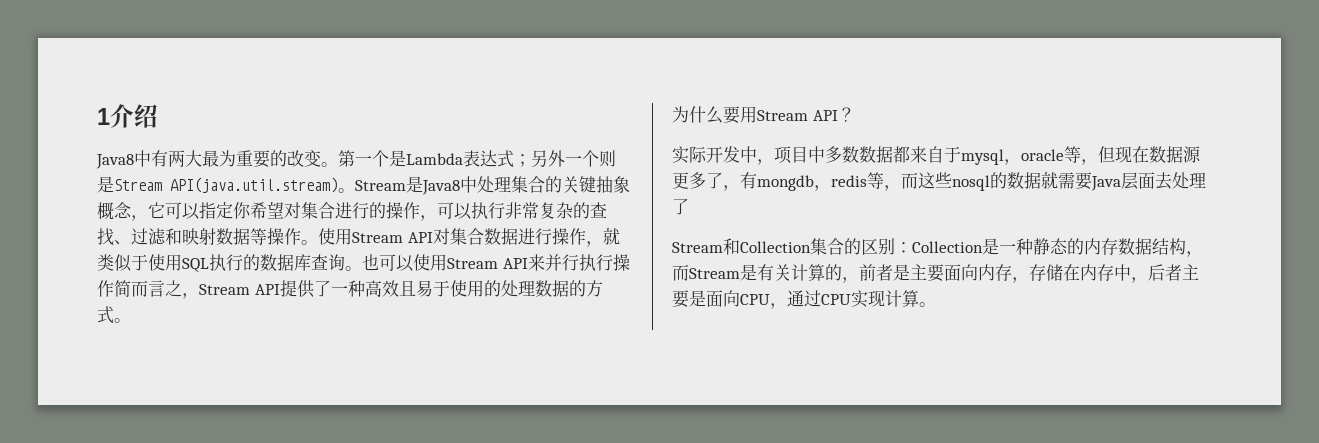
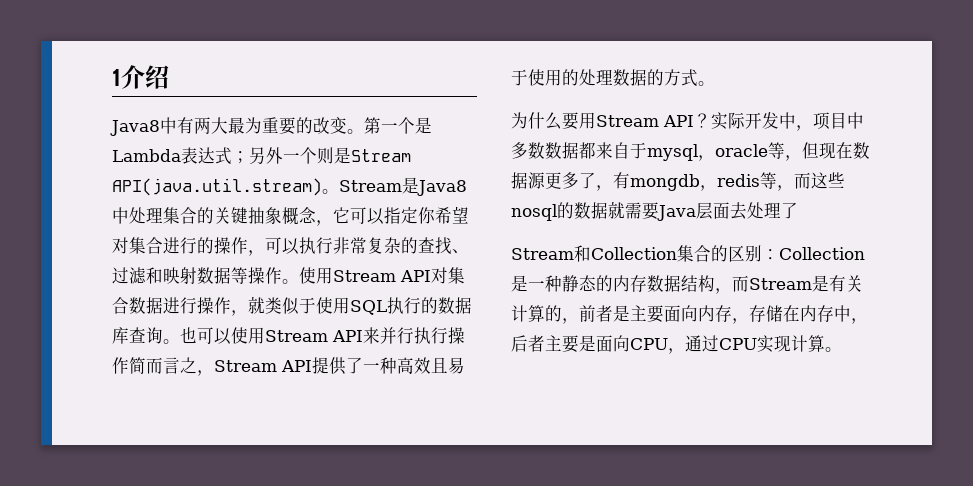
- 为什么要用Stream API？
- 实际开发中，项目中多数数据都来自于mysql，oracle等，但现在数据源更多了，有mongdb，redis等，而这些nosql的数据就需要Java层面去处理了
+ 为什么要用Stream API？实际开发中，项目中多数数据都来自于mysql，oracle等，但现在数据源更多了，有mongdb，redis等，而这些nosql的数据就需要Java层面去处理了

